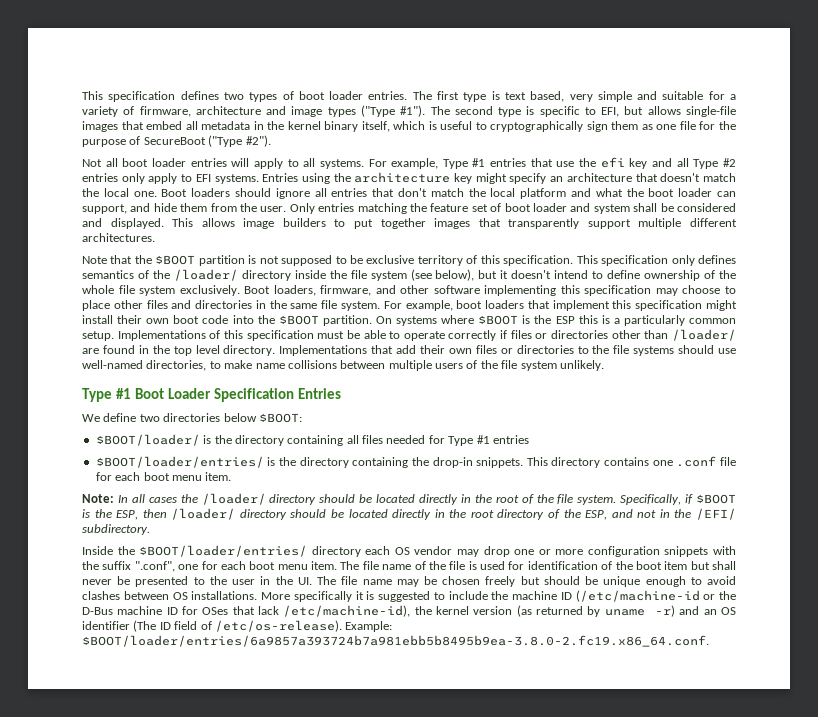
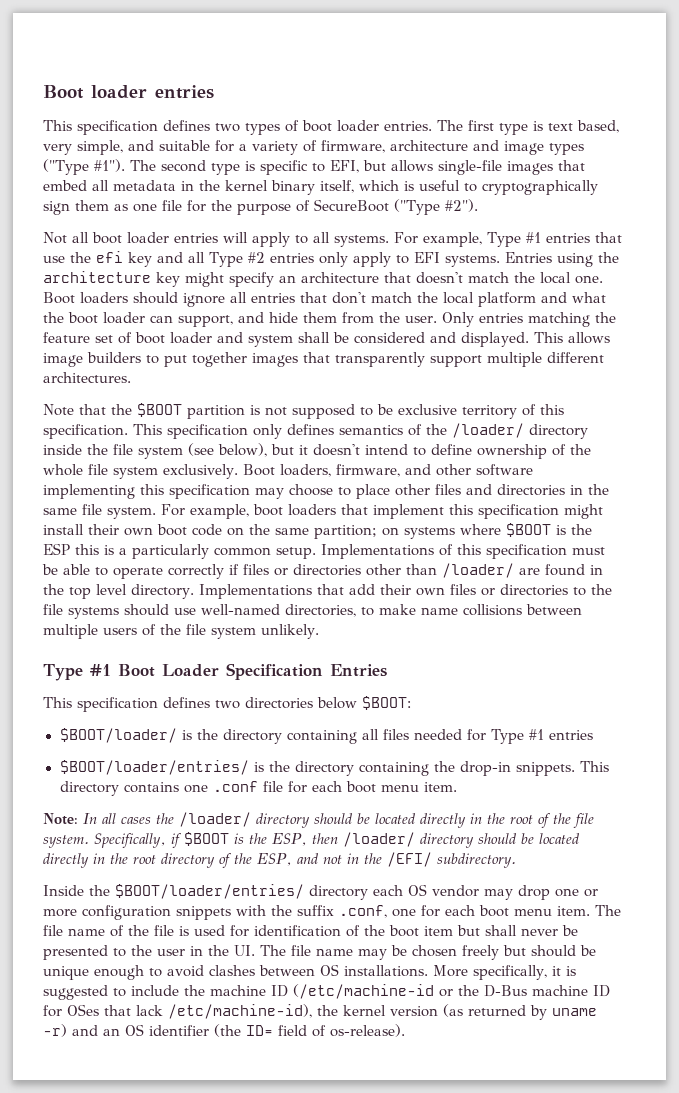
+ Boot loader entries
- The first type is text based, very simple and suitable for a variety of firmware, architecture and image types ("Type #1").
+ The first type is text based, very simple, and suitable for a variety of firmware, architecture and image types ("Type #1").
- For example, boot loaders that implement this specification might install their own boot code into the $BOOT partition. On systems where $BOOT is the ESP this is a particularly common setup.
+ For example, boot loaders that implement this specification might install their own boot code on the same partition; on systems where $BOOT is the ESP this is a particularly common setup.
- We define two directories below $BOOT:
+ This specification defines two directories below $BOOT:
- Inside the $BOOT/loader/entries/ directory each OS vendor may drop one or more configuration snippets with the suffix ".conf", one for each boot menu item.
+ Inside the $BOOT/loader/entries/ directory each OS vendor may drop one or more configuration snippets with the suffix .conf, one for each boot menu item.
- More specifically it is suggested to include the machine ID (/etc/machine-id or the D-Bus machine ID for OSes that lack /etc/machine-id), the kernel version (as returned by uname -r) and an OS identifier (The ID field of /etc/os-release). Example: $BOOT/loader/entries/6a9857a393724b7a981ebb5b8495b9ea-3.8.0-2.fc19.x86_64.conf.
+ More specifically, it is suggested to include the machine ID (/etc/machine-id or the D-Bus machine ID for OSes that lack /etc/machine-id), the kernel version (as returned by uname -r) and an OS identifier (the ID= field of os-release).

